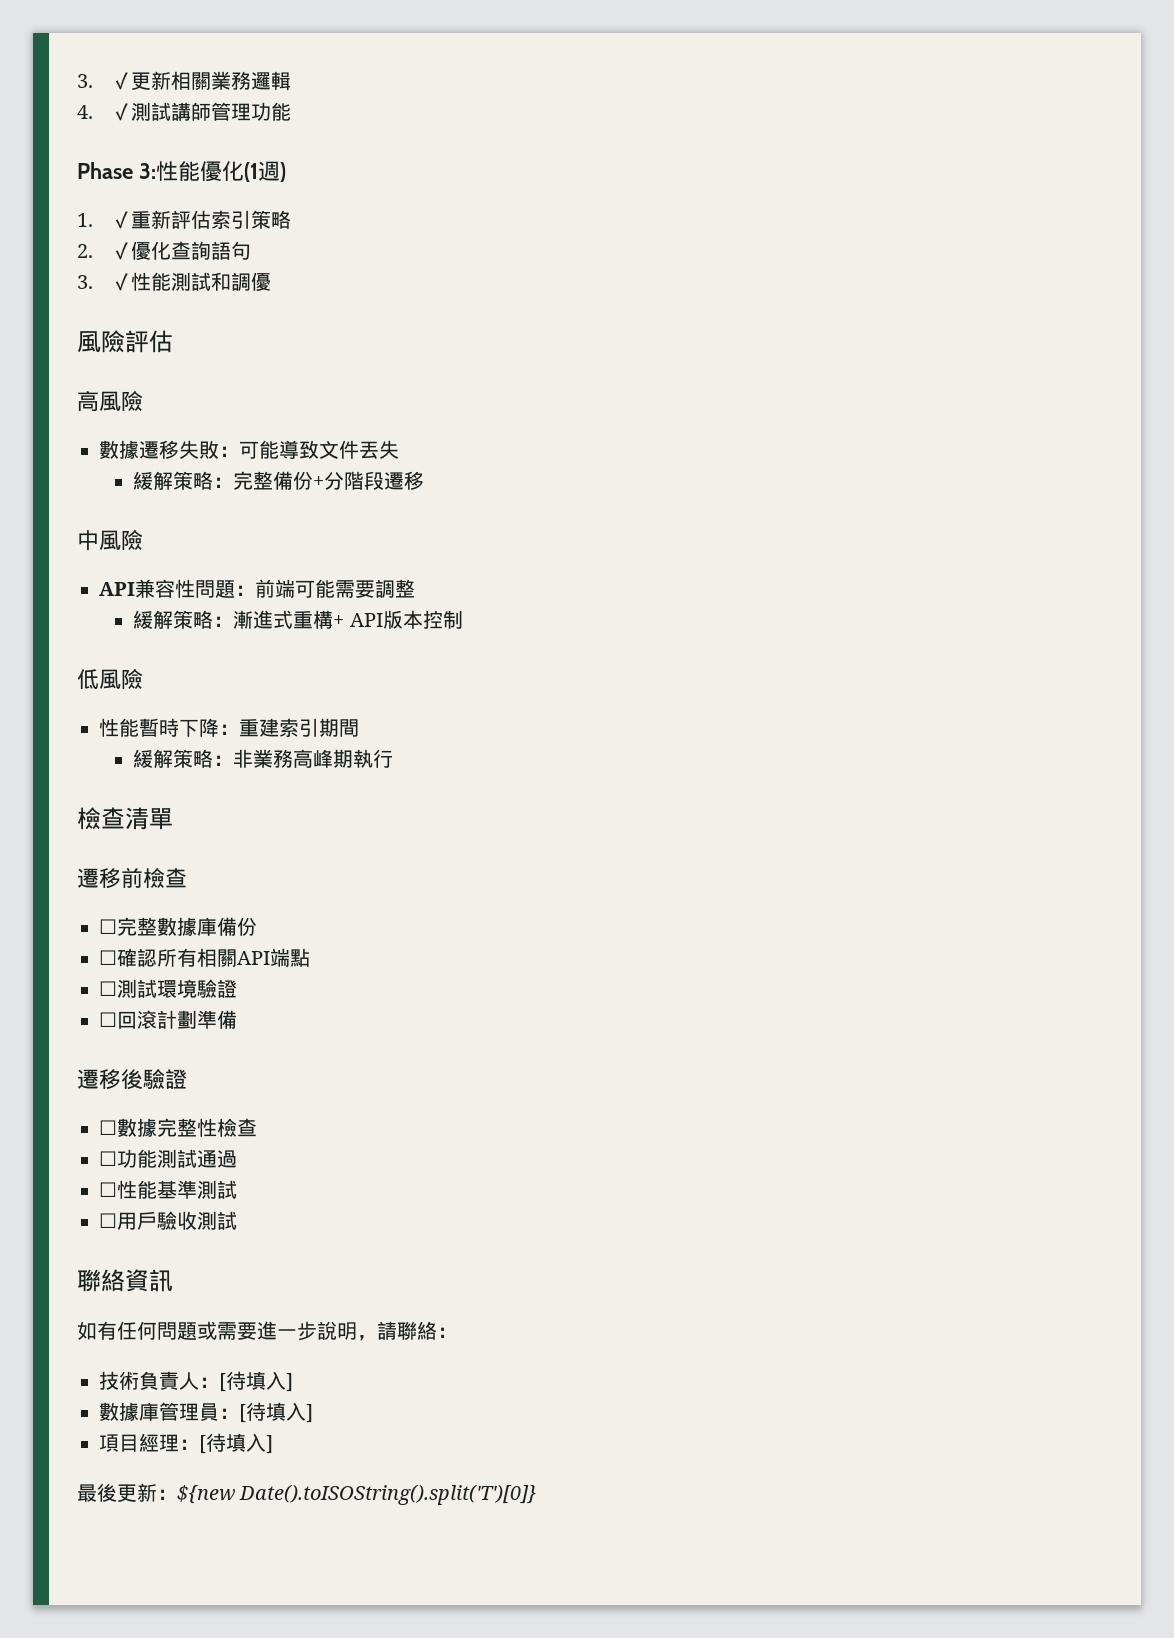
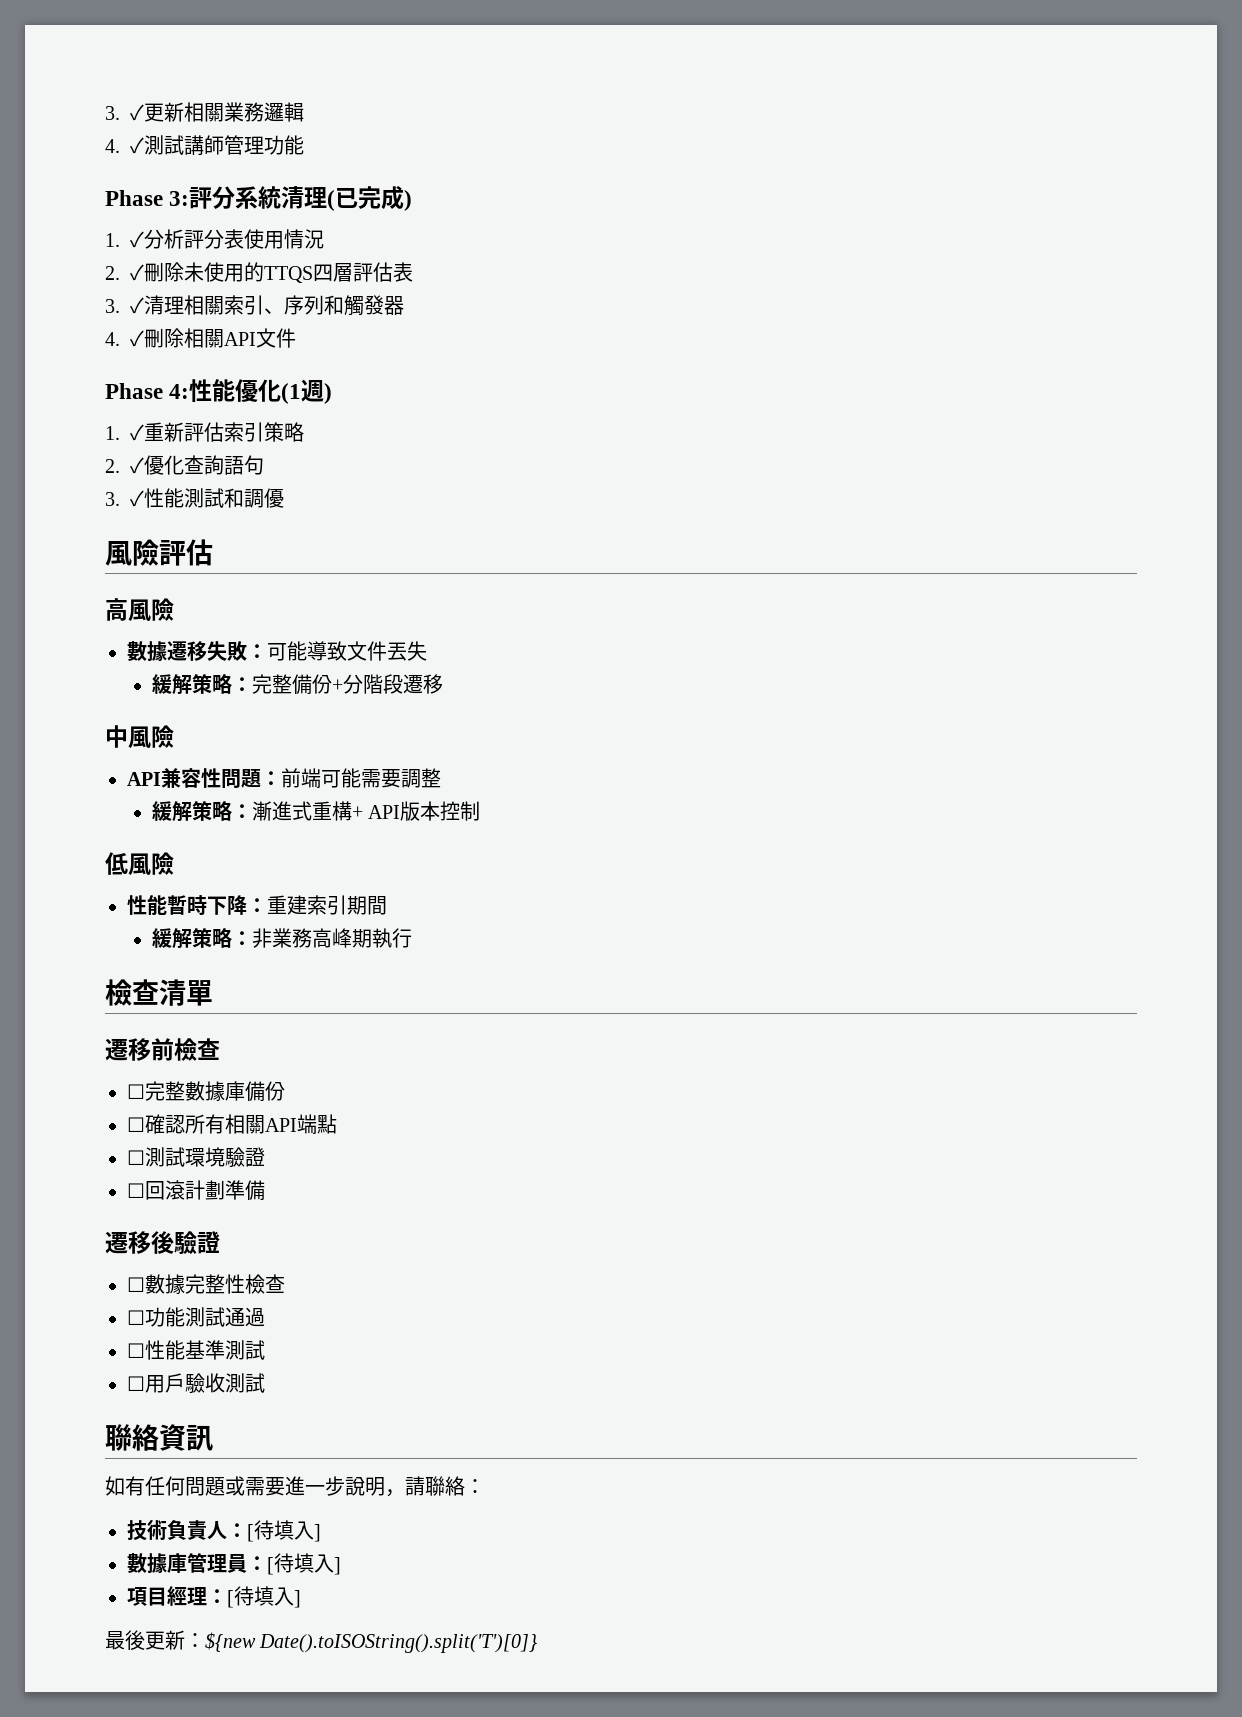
- Phase 3:性能優化(1週)
+ Phase 3:評分系統清理(已完成)
+ 1. ✓分析評分表使用情況
+ 2. ✓刪除未使用的TTQS四層評估表
+ 3. ✓清理相關索引、序列和觸發器
+ 4. ✓刪除相關API文件
+ Phase 4:性能優化(1週)

